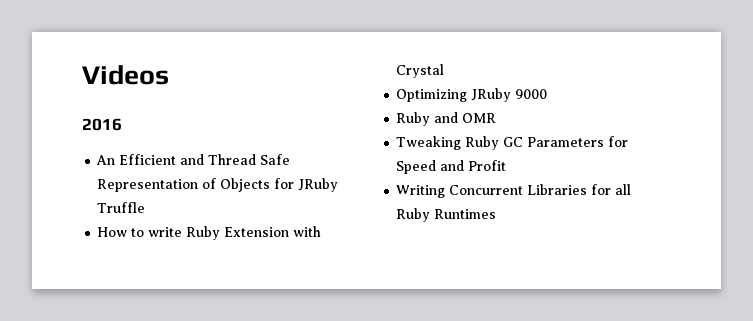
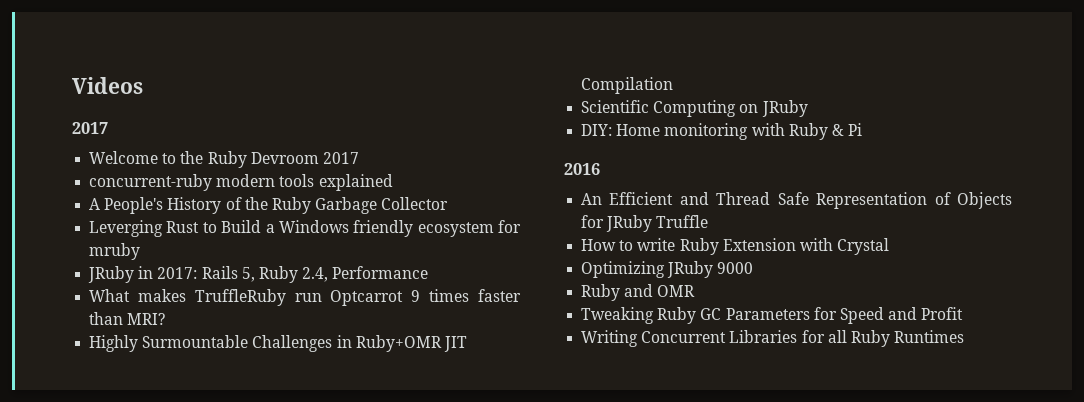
  Videos
+ 2017
+ Welcome to the Ruby Devroom 2017
+ concurrent-ruby modern tools explained
+ A People's History of the Ruby Garbage Collector
+ Leverging Rust to Build a Windows friendly ecosystem for mruby
+ JRuby in 2017: Rails 5, Ruby 2.4, Performance
+ What makes TruffleRuby run Optcarrot 9 times faster than MRI?
+ Highly Surmountable Challenges in Ruby+OMR JIT Compilation
+ Scientific Computing on JRuby
+ DIY: Home monitoring with Ruby & Pi

